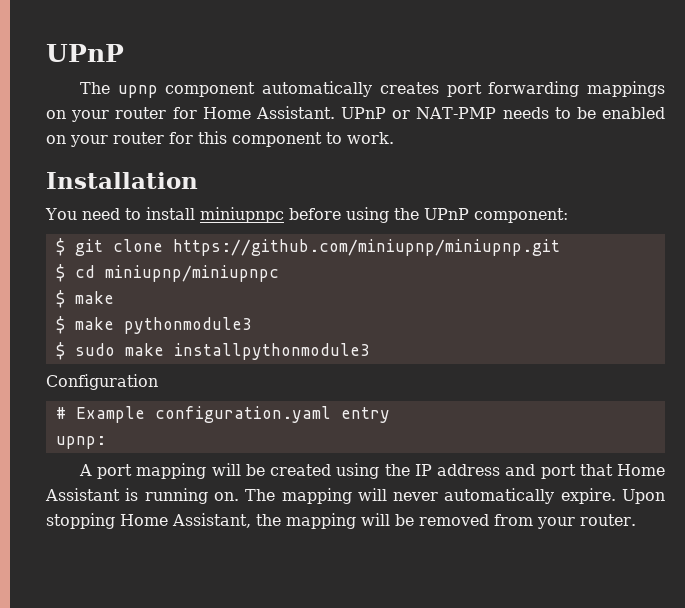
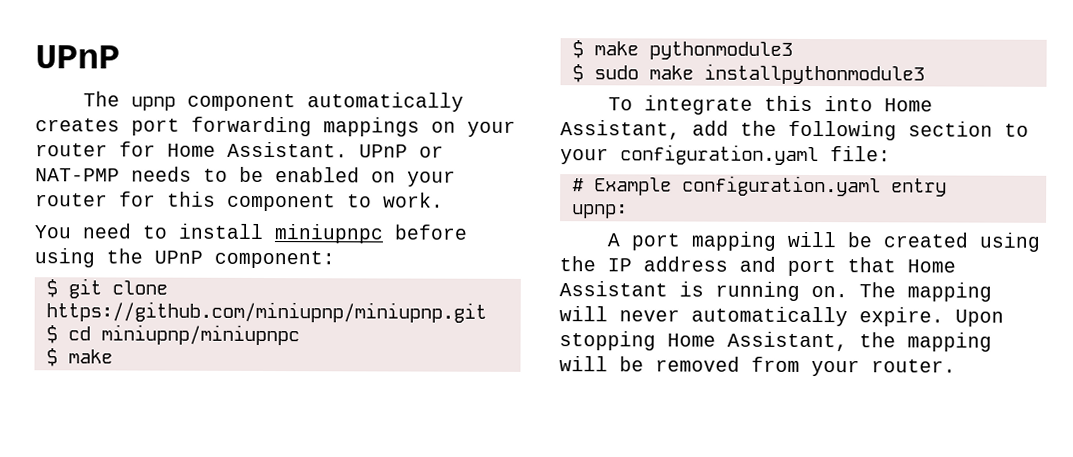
- Installation
- Configuration
+ To integrate this into Home Assistant, add the following section to your configuration.yaml file:

